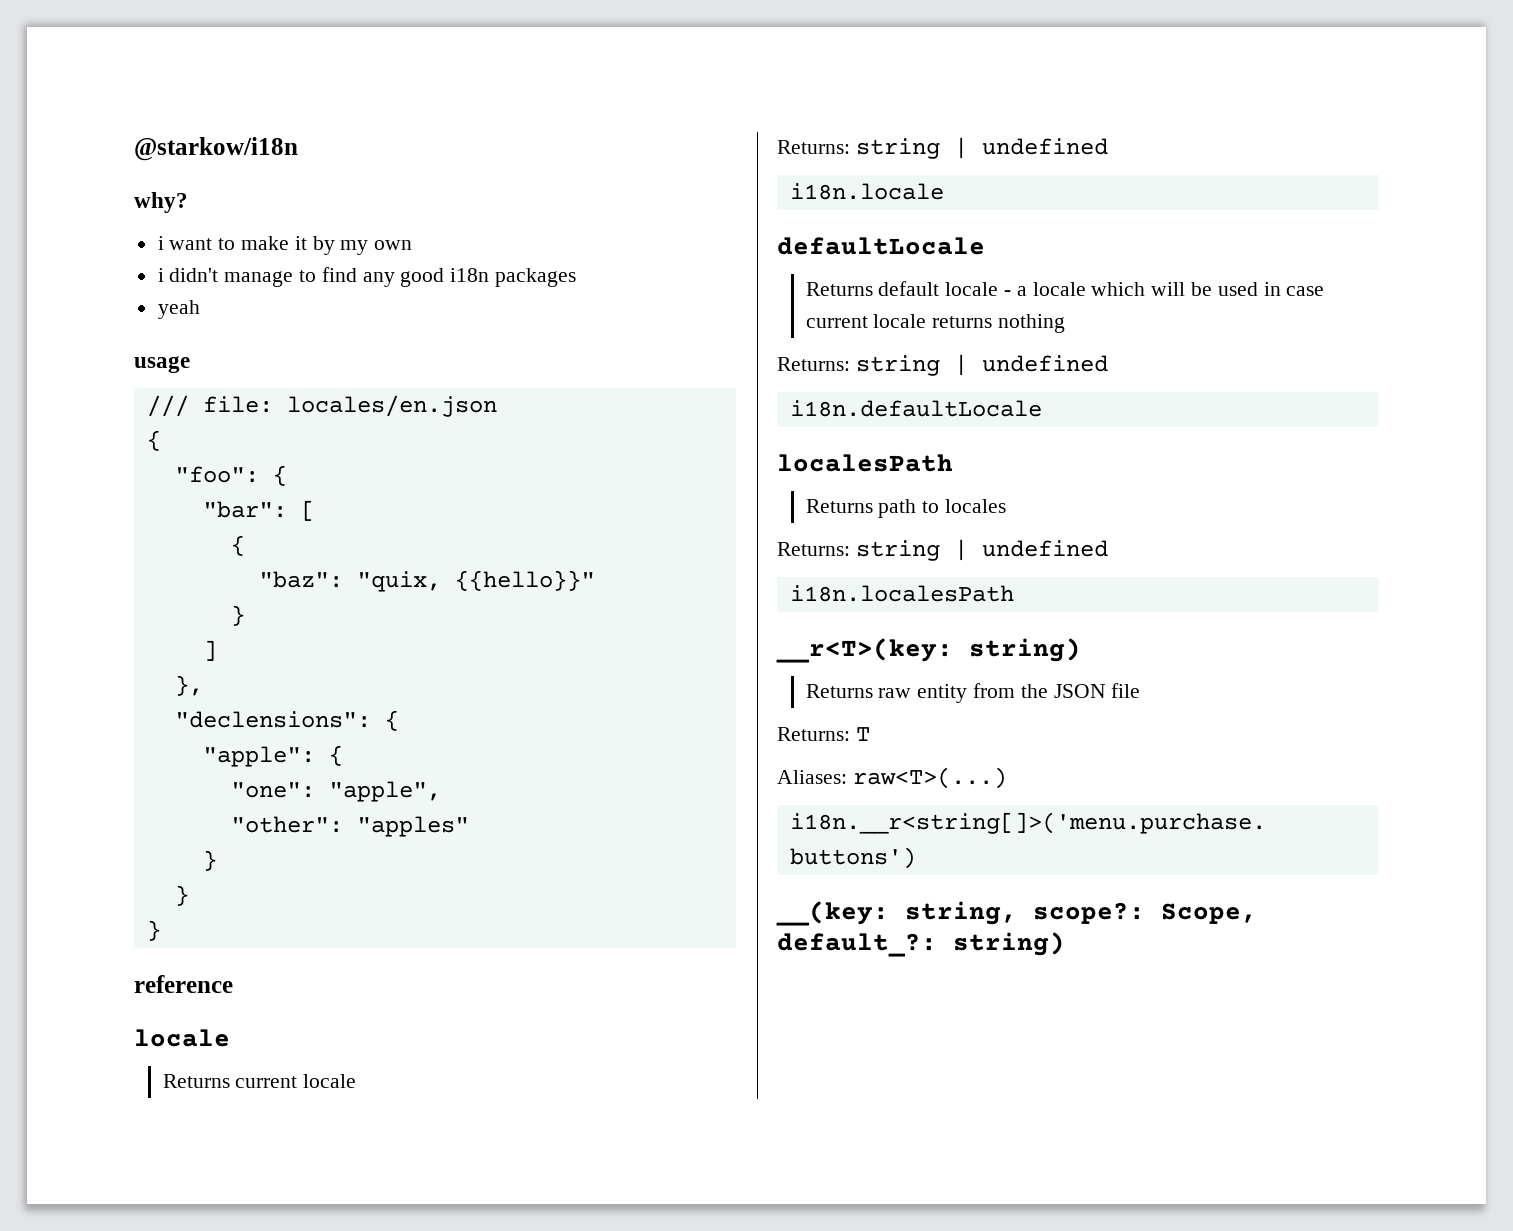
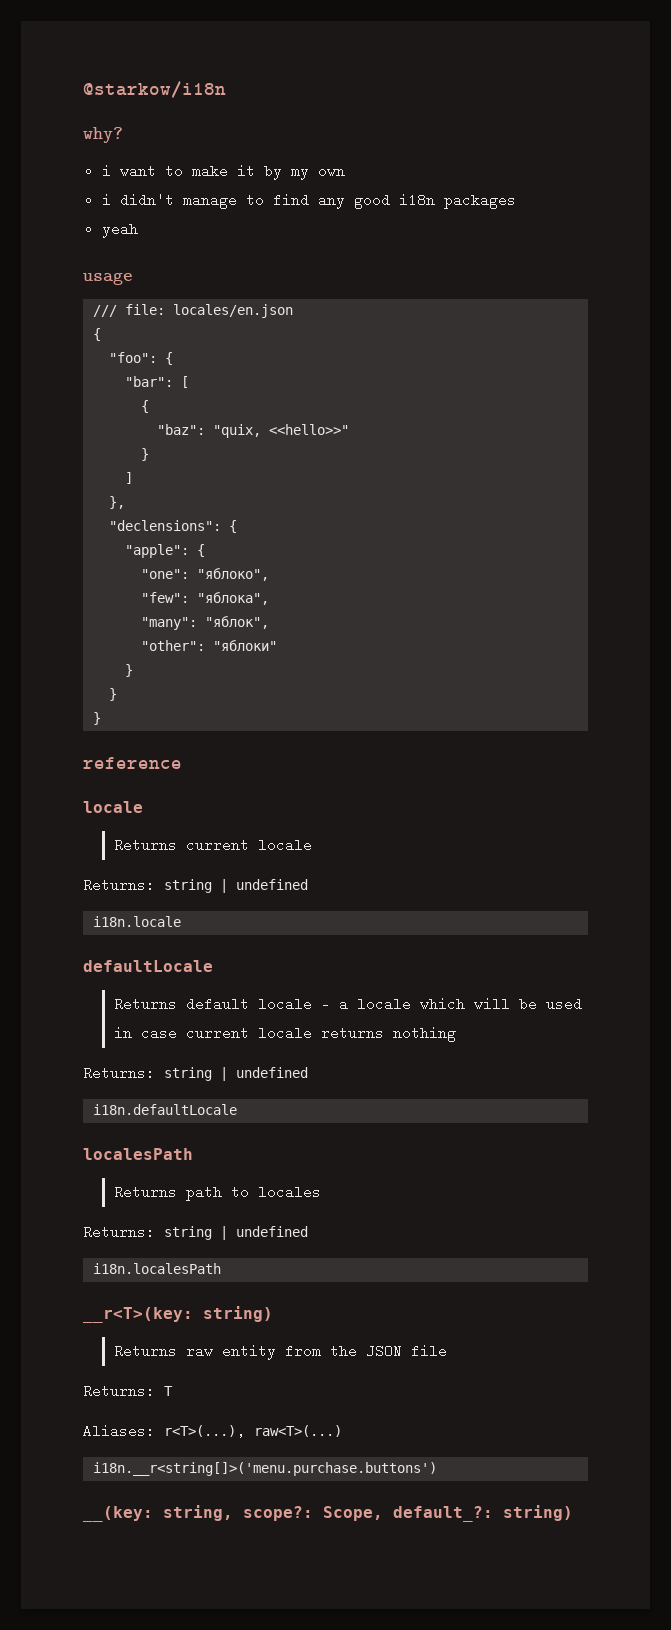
- "baz": "quix, {{hello}}"
+ "baz": "quix, <<hello>>"
- "one": "apple",
+ "one": "яблоко",
+ "few": "яблока",
+ "many": "яблок",
- "other": "apples"
+ "other": "яблоки"
- Aliases: raw<T>(...)
+ Aliases: r<T>(...), raw<T>(...)

